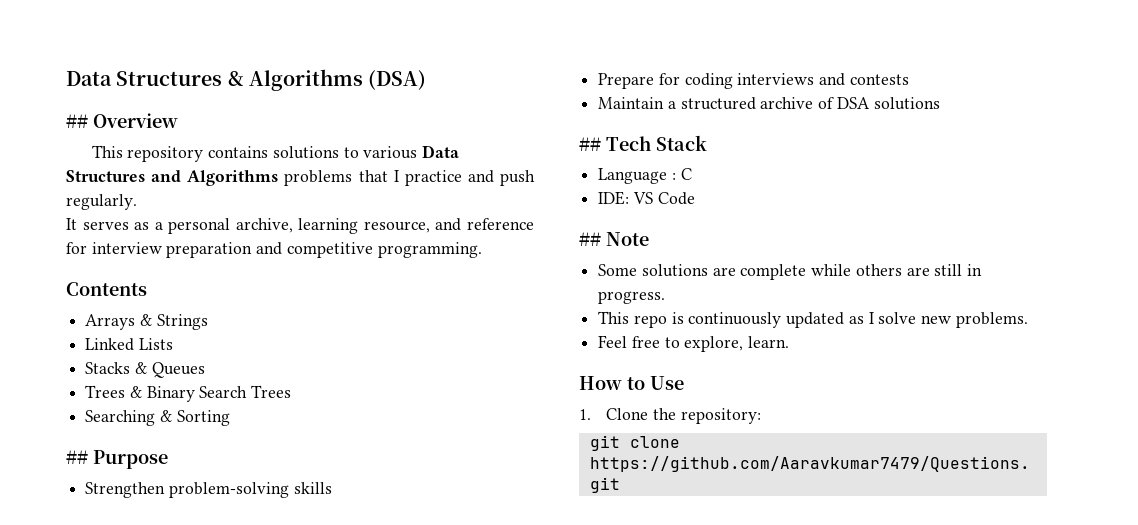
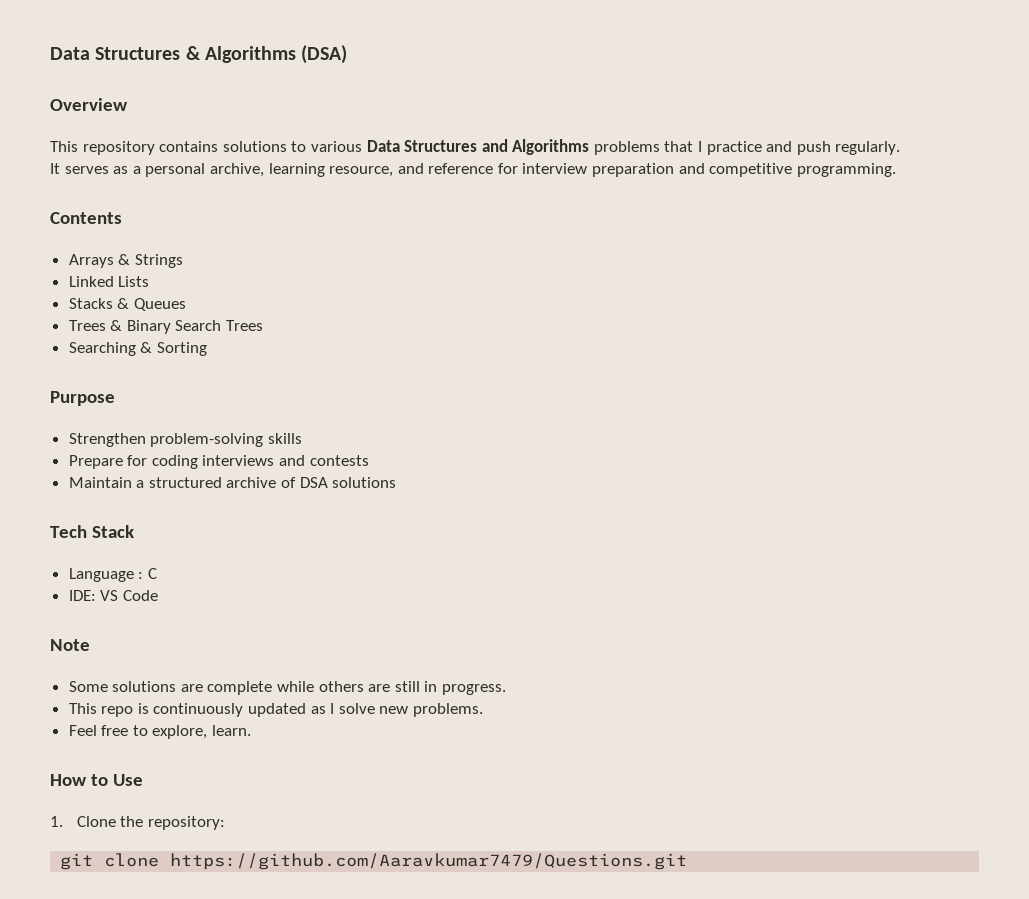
- ## Overview
+ Overview
- ## Purpose
+ Purpose
- ## Tech Stack
+ Tech Stack
- ## Note
+ Note

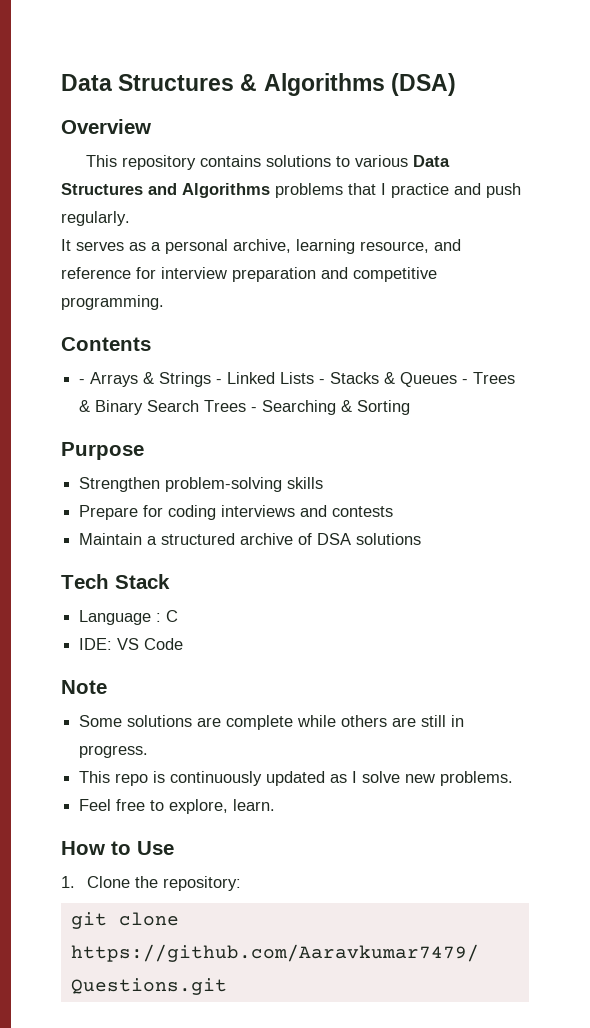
- Arrays & Strings
- Linked Lists
- Stacks & Queues
- Trees & Binary Search Trees
- Searching & Sorting
+ - Arrays & Strings - Linked Lists - Stacks & Queues - Trees & Binary Search Trees - Searching & Sorting

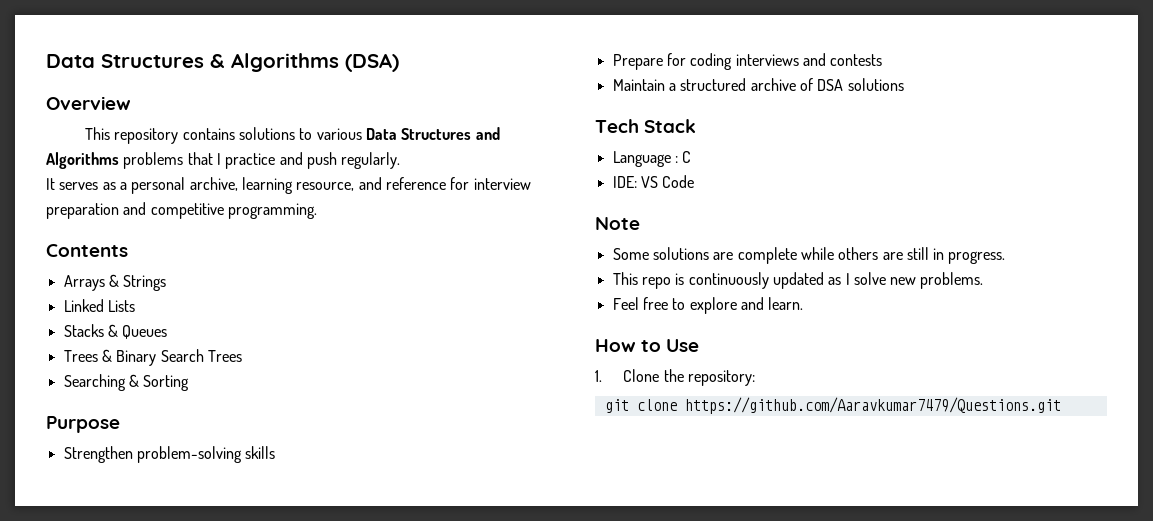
- - Arrays & Strings - Linked Lists - Stacks & Queues - Trees & Binary Search Trees - Searching & Sorting
+ Arrays & Strings
+ Linked Lists
+ Stacks & Queues
+ Trees & Binary Search Trees
+ Searching & Sorting
- Feel free to explore, learn.
+ Feel free to explore and learn.

